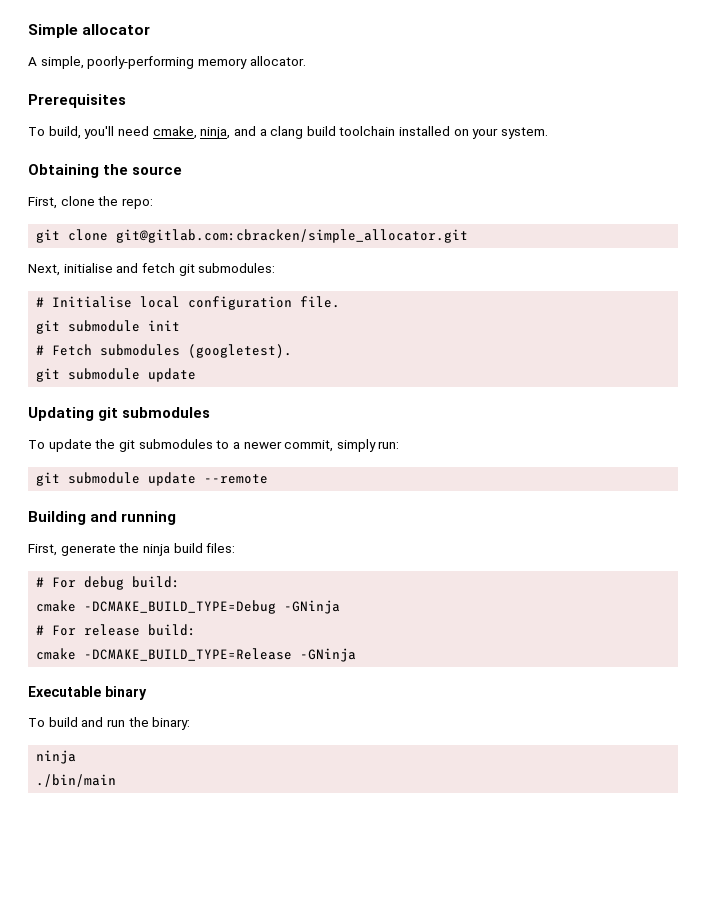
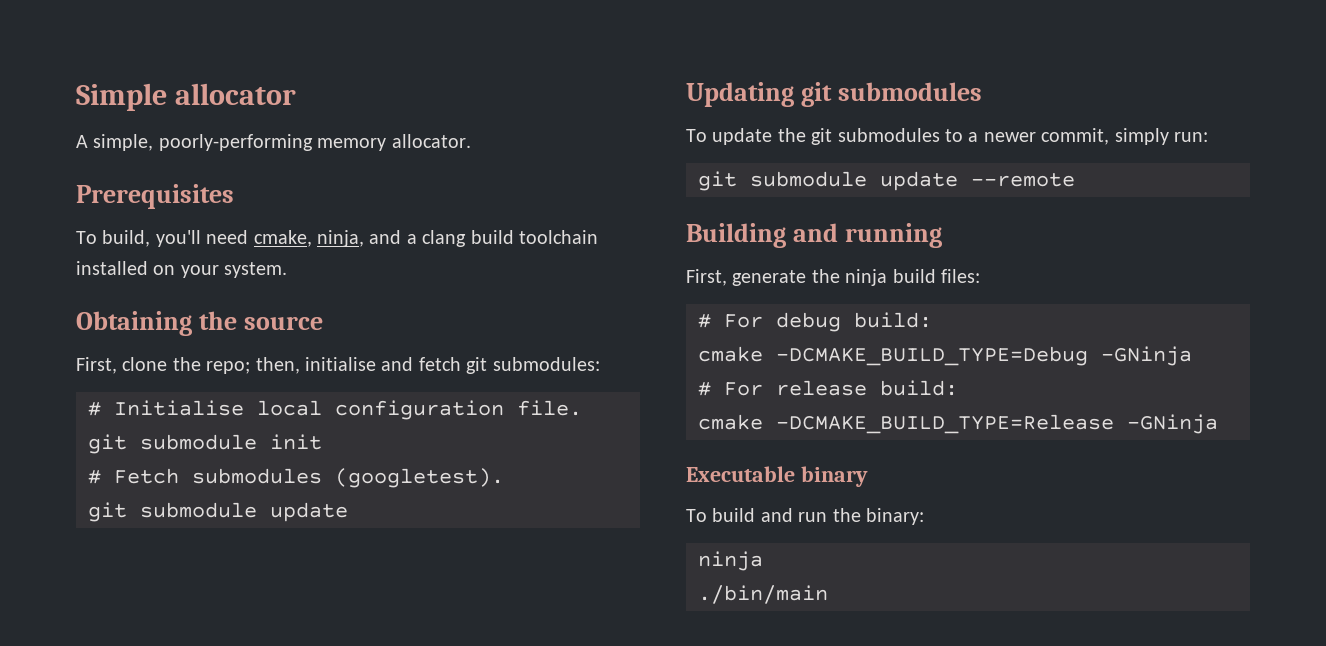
- First, clone the repo:
- git clone git@gitlab.com:cbracken/simple_allocator.git
- Next, initialise and fetch git submodules:
+ First, clone the repo; then, initialise and fetch git submodules:

